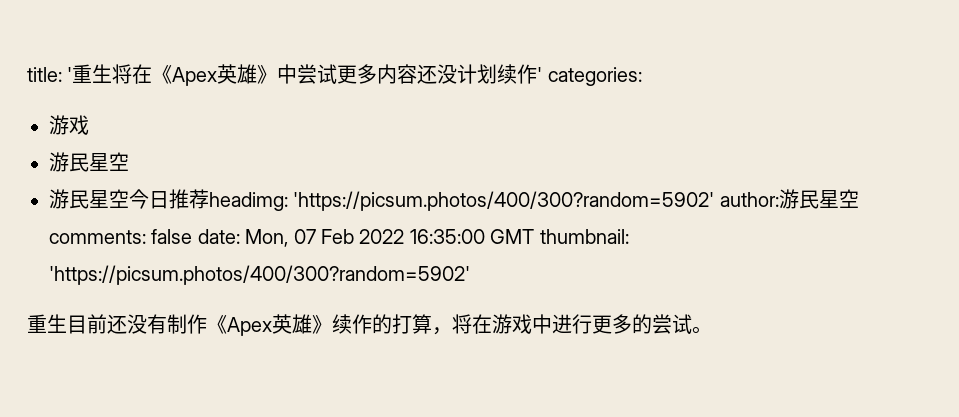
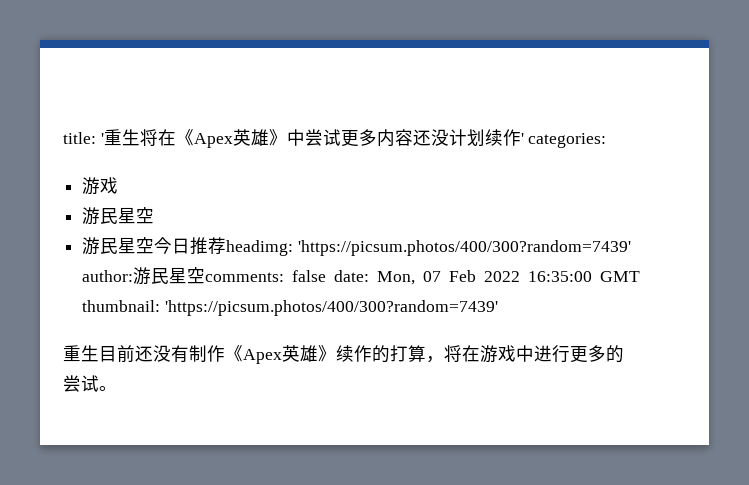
- 游民星空今日推荐headimg: 'https://picsum.photos/400/300?random=5902' author:游民星空comments: false date: Mon, 07 Feb 2022 16:35:00 GMT thumbnail: 'https://picsum.photos/400/300?random=5902'
+ 游民星空今日推荐headimg: 'https://picsum.photos/400/300?random=7439' author:游民星空comments: false date: Mon, 07 Feb 2022 16:35:00 GMT thumbnail: 'https://picsum.photos/400/300?random=7439'

